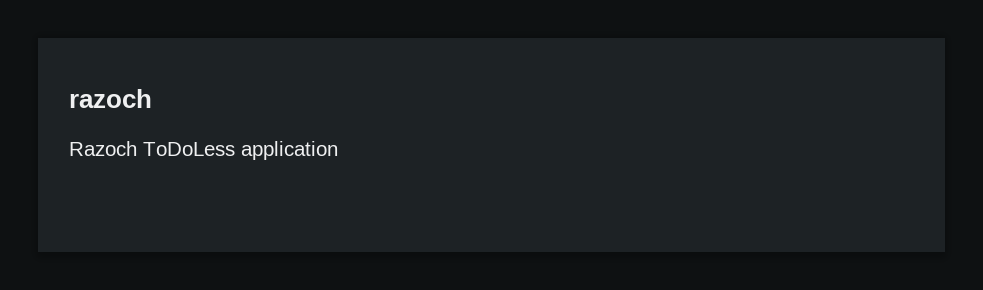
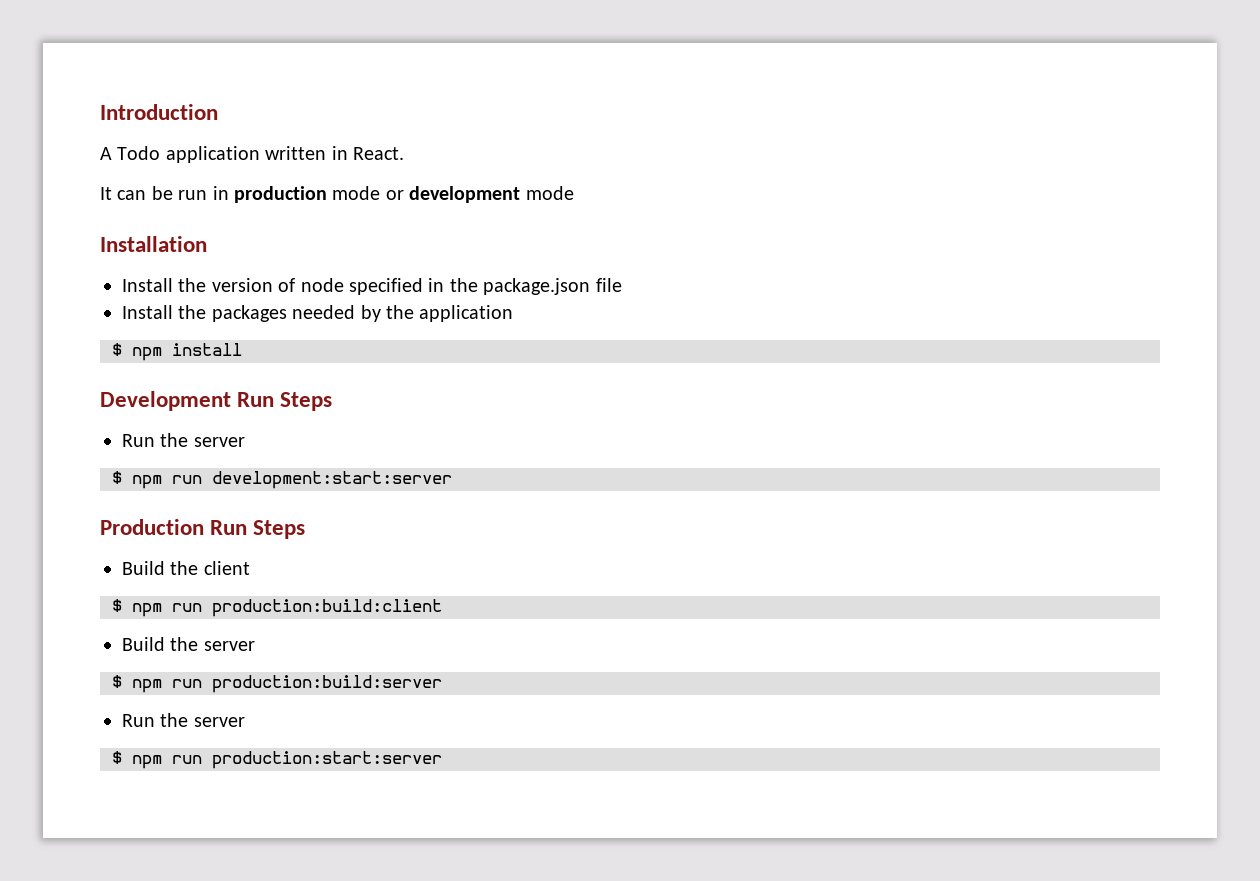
- razoch
- Razoch ToDoLess application
+ Introduction
+ A Todo application written in React.
+ It can be run in production mode or development mode
+ Installation
+ Install the version of node specified in the package.json file
+ Install the packages needed by the application
+ $ npm install
+ Development Run Steps
+ Run the server
+ $ npm run development:start:server
+ Production Run Steps
+ Build the client
+ $ npm run production:build:client
+ Build the server
+ $ npm run production:build:server
+ Run the server
+ $ npm run production:start:server

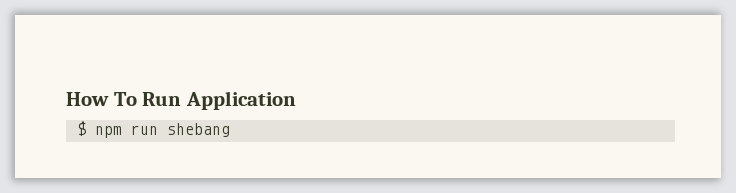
- Introduction
- A Todo application written in React.
- It can be run in production mode or development mode
- Installation
- Install the version of node specified in the package.json file
- Install the packages needed by the application
- $ npm install
- Development Run Steps
- Run the server
- $ npm run development:start:server
- Production Run Steps
- Build the client
- $ npm run production:build:client
- Build the server
- $ npm run production:build:server
- Run the server
- $ npm run production:start:server
+ How To Run Application
+ $ npm run shebang

